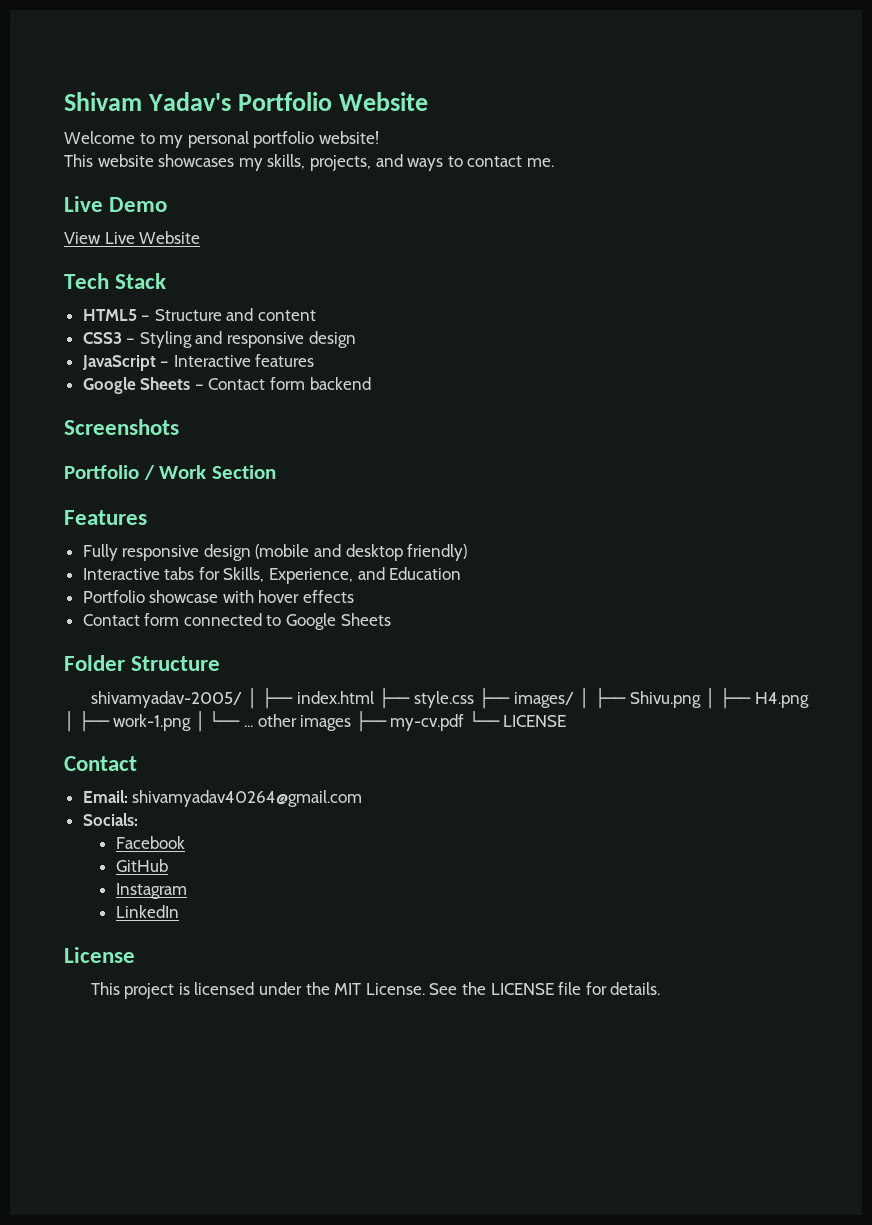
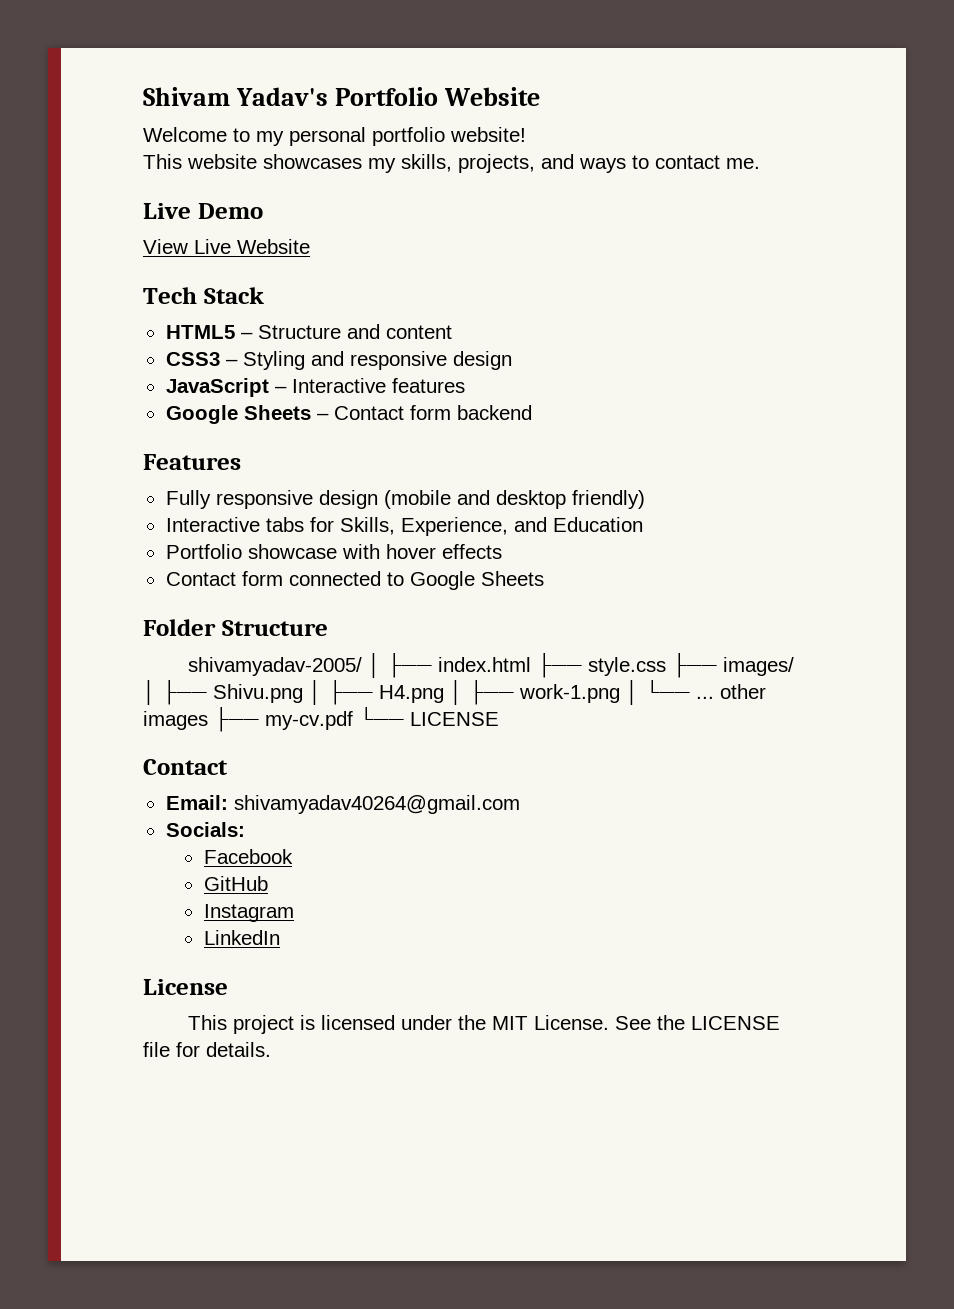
- Screenshots
- Portfolio / Work Section

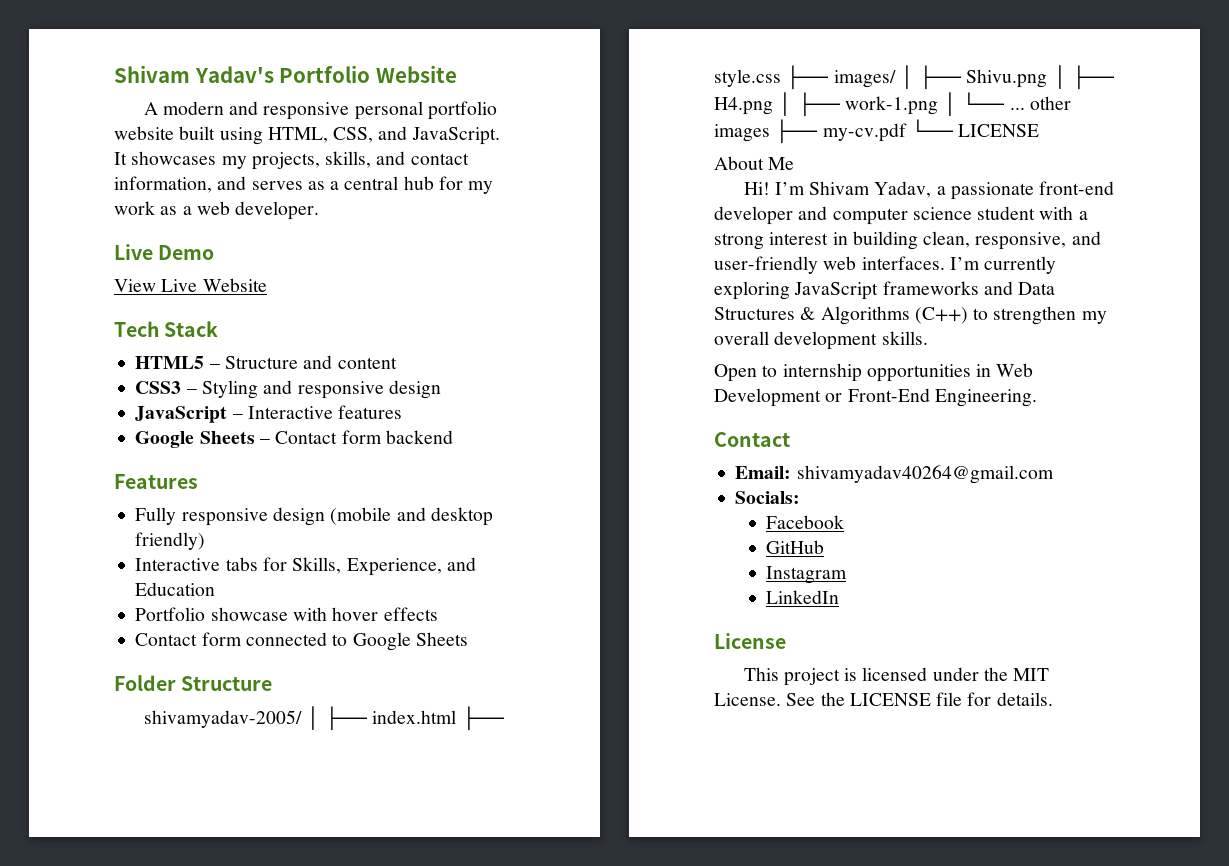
- Welcome to my personal portfolio website!
- This website showcases my skills, projects, and ways to contact me.
+ A modern and responsive personal portfolio website built using HTML, CSS, and JavaScript. It showcases my projects, skills, and contact information, and serves as a central hub for my work as a web developer.
+ About Me
+ Hi! I’m Shivam Yadav, a passionate front-end developer and computer science student with a strong interest in building clean, responsive, and user-friendly web interfaces. I’m currently exploring JavaScript frameworks and Data Structures & Algorithms (C++) to strengthen my overall development skills.
+ Open to internship opportunities in Web Development or Front-End Engineering.

